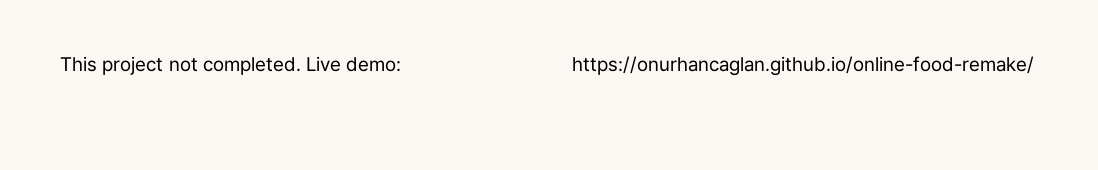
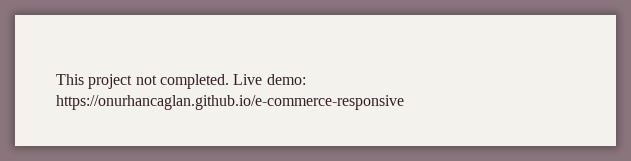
- Live demo: https://onurhancaglan.github.io/online-food-remake/
+ Live demo: https://onurhancaglan.github.io/e-commerce-responsive

